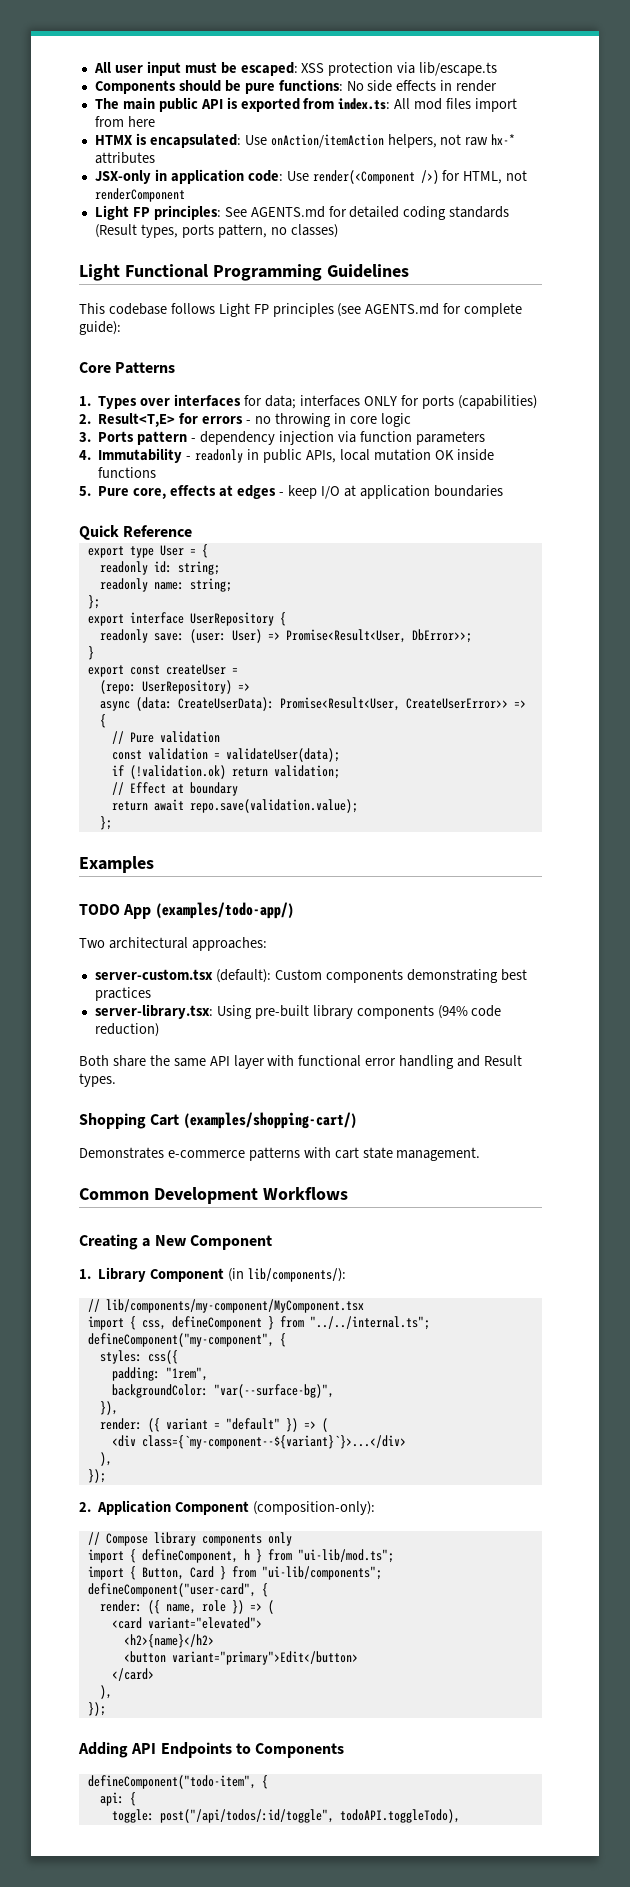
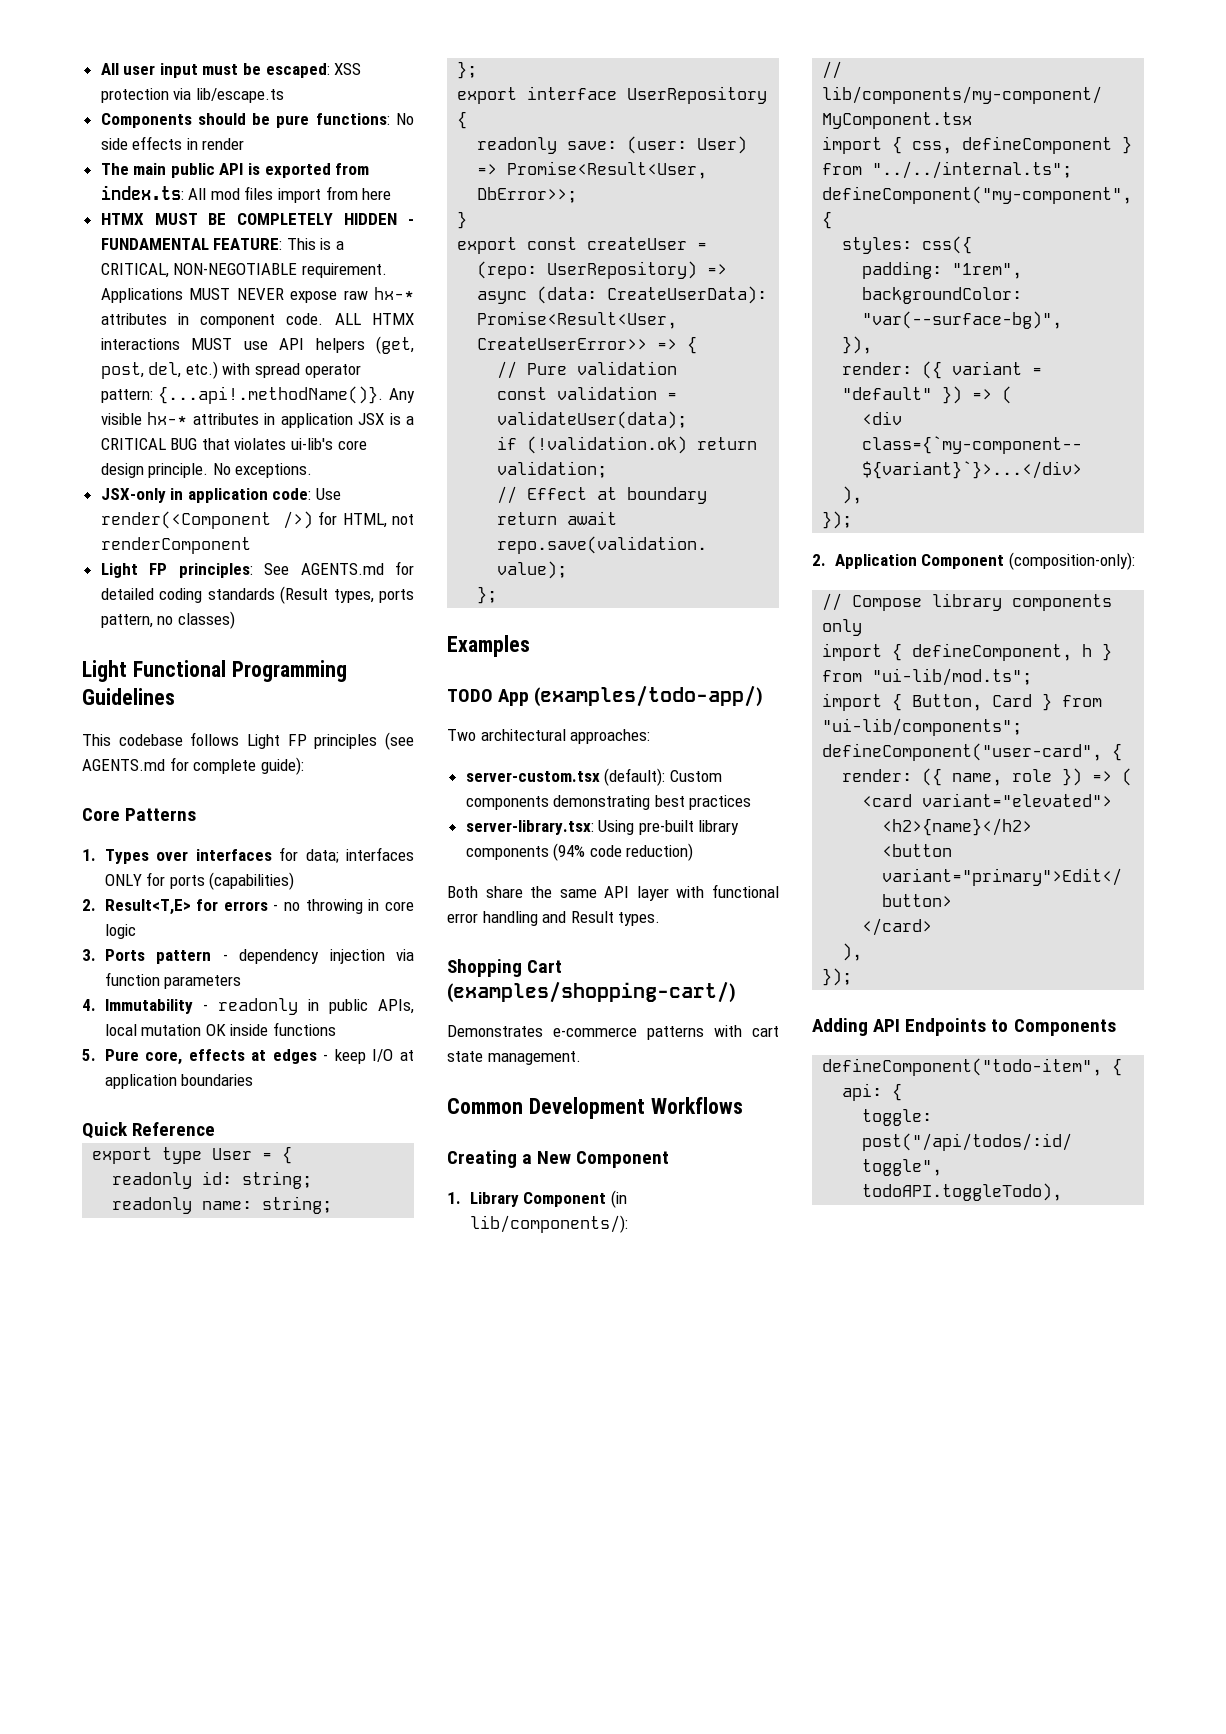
- HTMX is encapsulated: Use onAction/itemAction helpers, not raw hx-* attributes
+ HTMX MUST BE COMPLETELY HIDDEN - FUNDAMENTAL FEATURE: This is a CRITICAL, NON-NEGOTIABLE requirement. Applications MUST NEVER expose raw hx-* attributes in component code. ALL HTMX interactions MUST use API helpers (get, post, del, etc.) with spread operator pattern: {...api!.methodName()}. Any visible hx-* attributes in application JSX is a CRITICAL BUG that violates ui-lib's core design principle. No exceptions.

